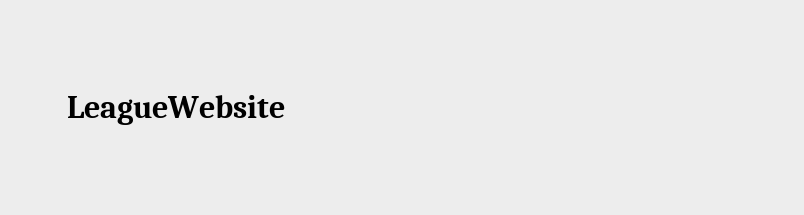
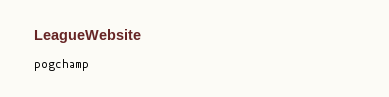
+ pogchamp

